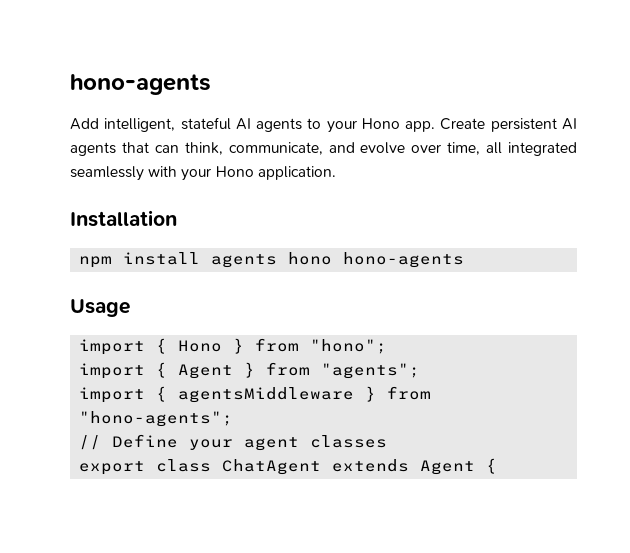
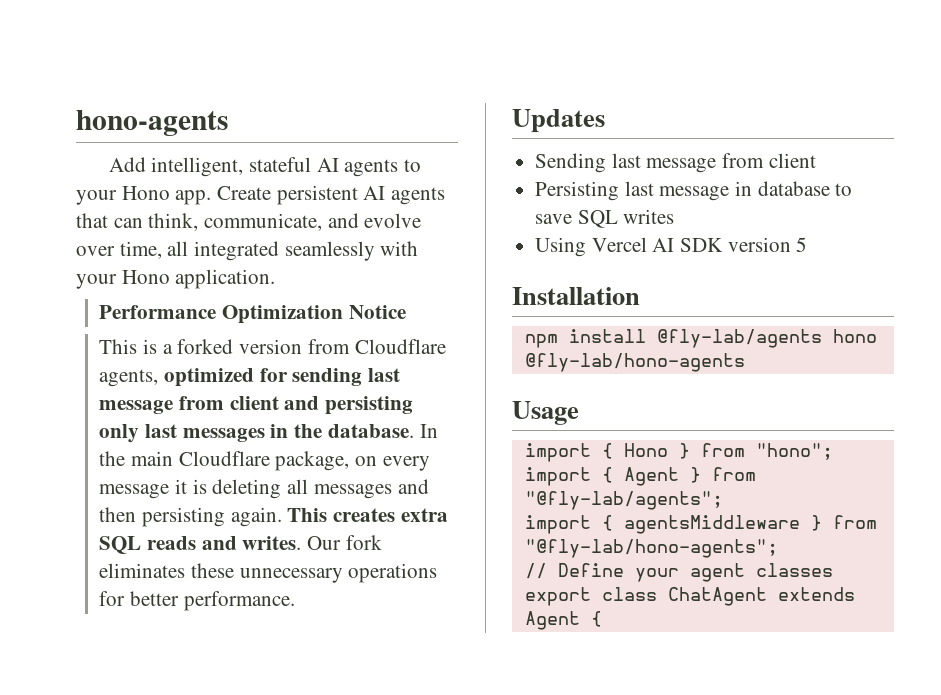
+ Performance Optimization Notice
+ This is a forked version from Cloudflare agents, optimized for sending last message from client and persisting only last messages in the database. In the main Cloudflare package, on every message it is deleting all messages and then persisting again. This creates extra SQL reads and writes. Our fork eliminates these unnecessary operations for better performance.
+ Updates
+ Sending last message from client
+ Persisting last message in database to save SQL writes
+ Using Vercel AI SDK version 5
- npm install agents hono hono-agents
+ npm install @fly-lab/agents hono @fly-lab/hono-agents
- import { Agent } from "agents";
+ import { Agent } from "@fly-lab/agents";
- import { agentsMiddleware } from "hono-agents";
+ import { agentsMiddleware } from "@fly-lab/hono-agents";

